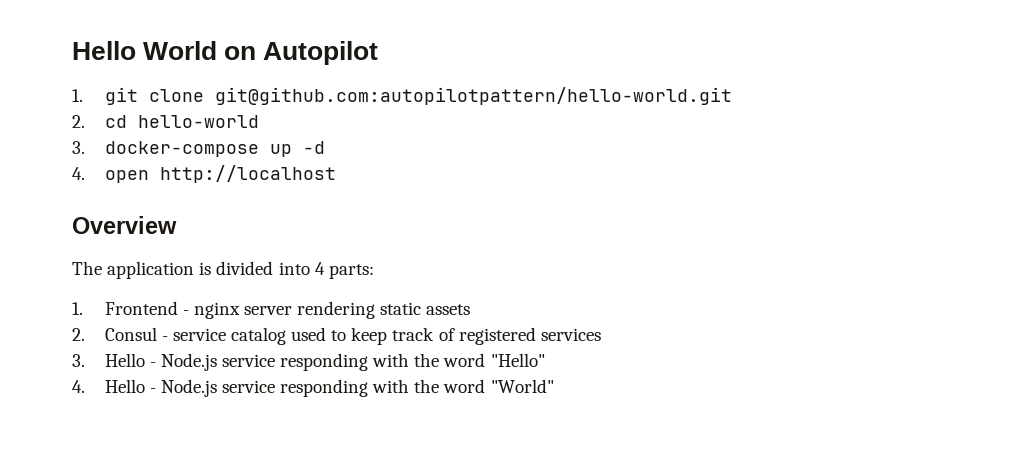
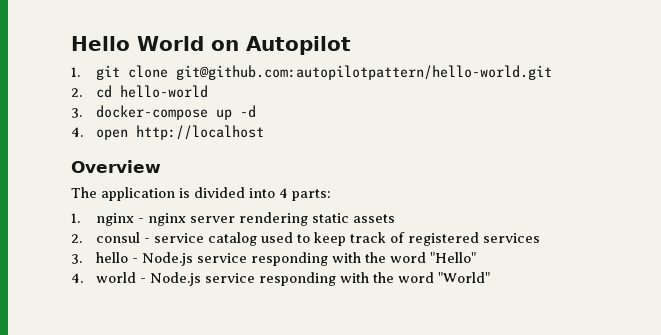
- 1. Frontend - nginx server rendering static assets
+ 1. nginx - nginx server rendering static assets
- 2. Consul - service catalog used to keep track of registered services
+ 2. consul - service catalog used to keep track of registered services
- 3. Hello - Node.js service responding with the word "Hello"
+ 3. hello - Node.js service responding with the word "Hello"
- 4. Hello - Node.js service responding with the word "World"
+ 4. world - Node.js service responding with the word "World"

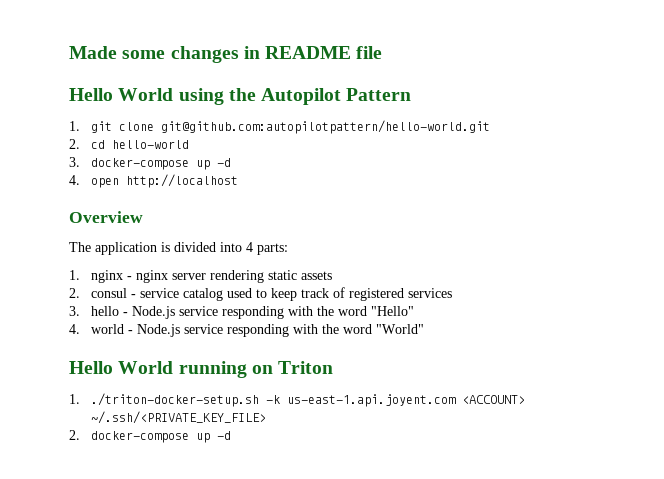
- Hello World on Autopilot
+ Made some changes in README file
+ Hello World using the Autopilot Pattern
+ Hello World running on Triton
+ 1. ./triton-docker-setup.sh -k us-east-1.api.joyent.com <ACCOUNT> ~/.ssh/<PRIVATE_KEY_FILE>
+ 2. docker-compose up -d

